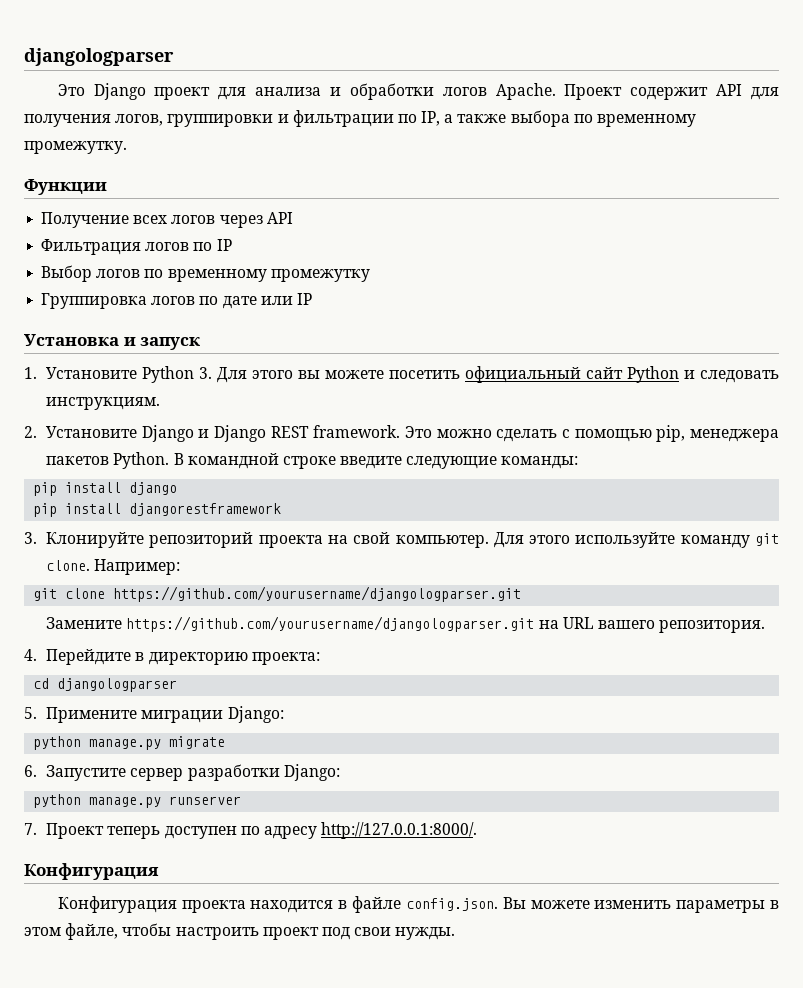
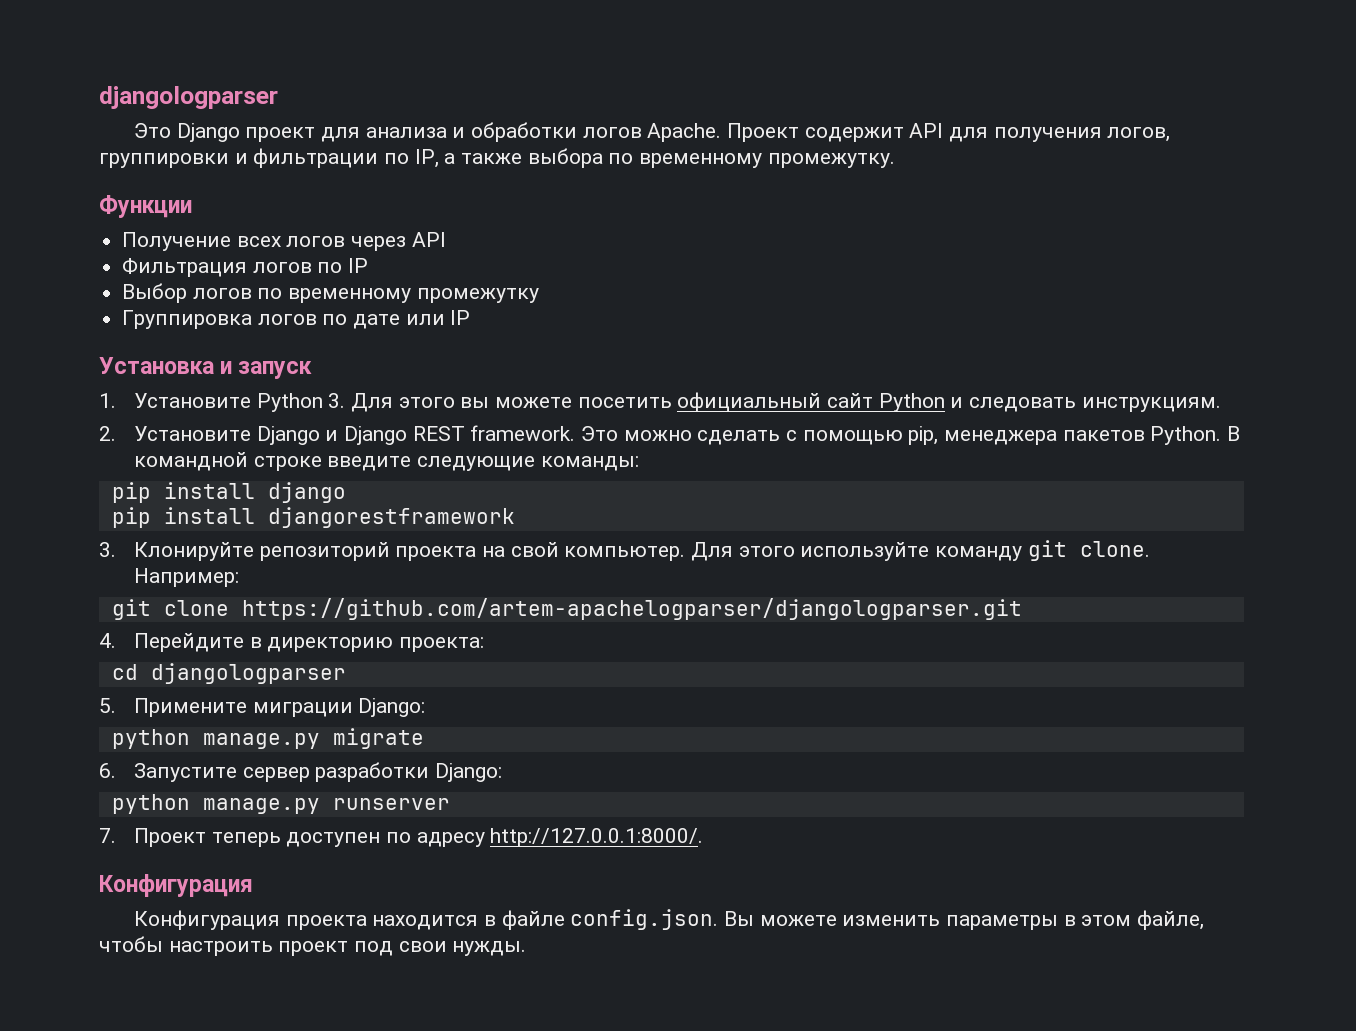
- git clone https://github.com/yourusername/djangologparser.git
- Замените https://github.com/yourusername/djangologparser.git на URL вашего репозитория.
+ git clone https://github.com/artem-apachelogparser/djangologparser.git

